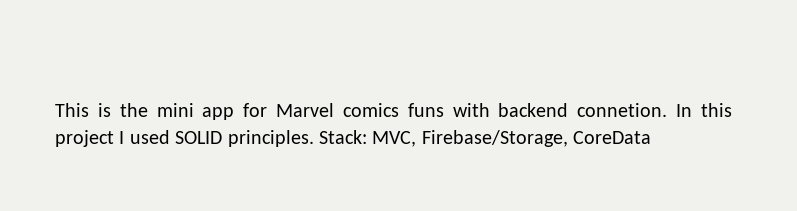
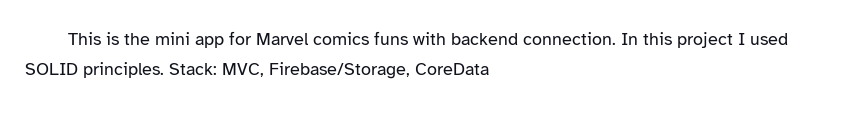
- This is the mini app for Marvel comics funs with backend connetion.
+ This is the mini app for Marvel comics funs with backend connection.

